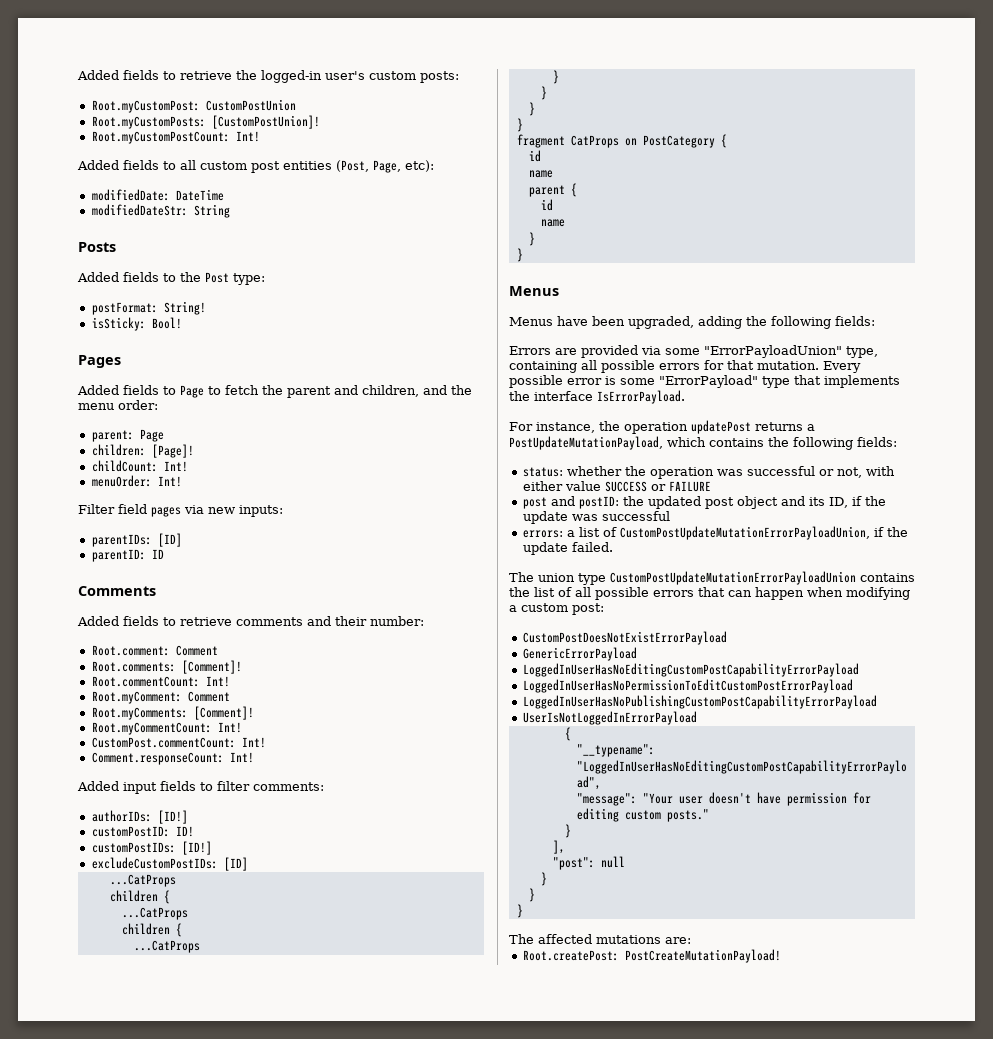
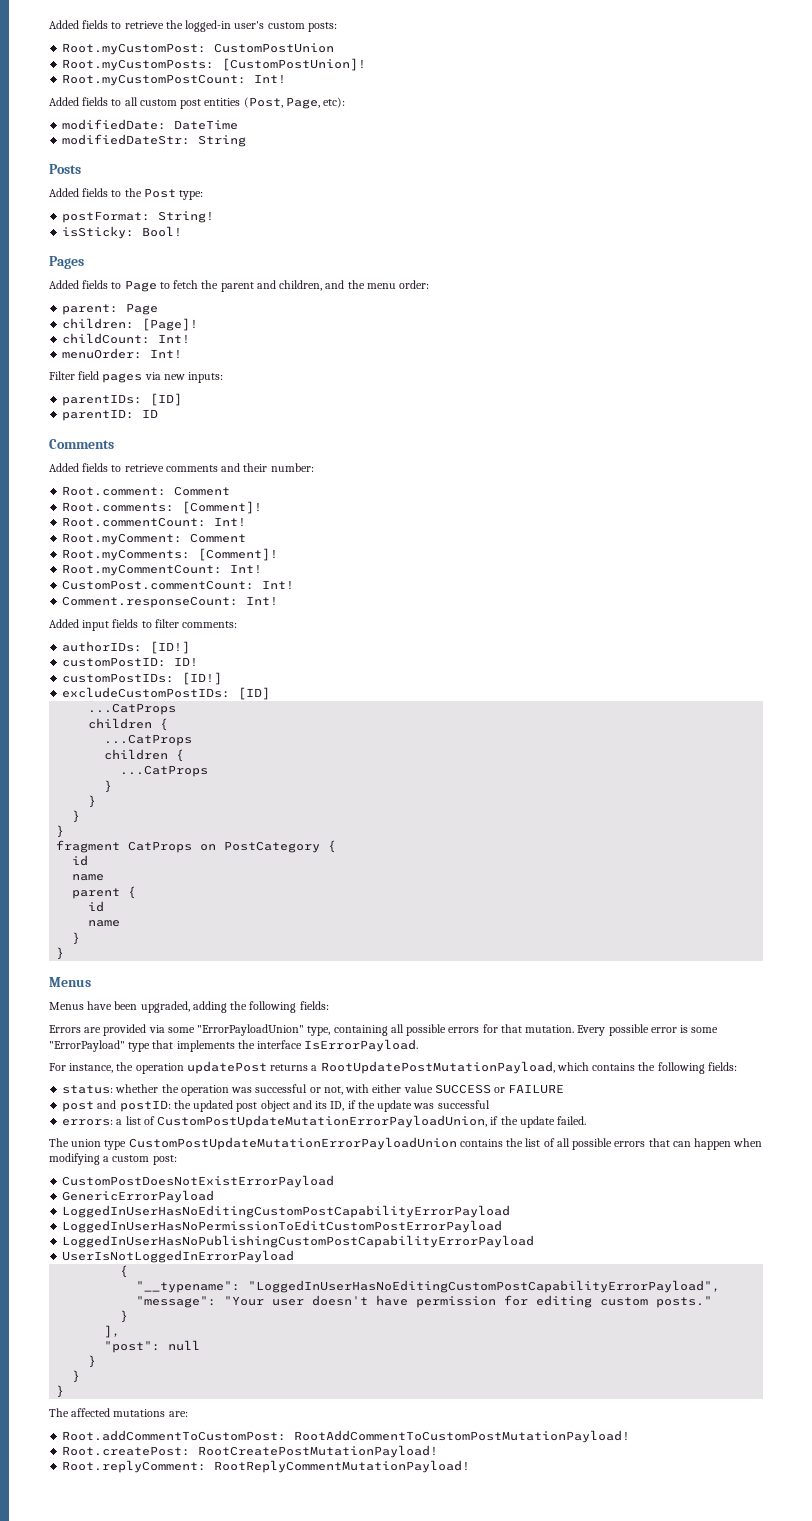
- For instance, the operation updatePost returns a PostUpdateMutationPayload, which contains the following fields:
+ For instance, the operation updatePost returns a RootUpdatePostMutationPayload, which contains the following fields:
+ Root.addCommentToCustomPost: RootAddCommentToCustomPostMutationPayload!
- Root.createPost: PostCreateMutationPayload!
+ Root.createPost: RootCreatePostMutationPayload!
+ Root.replyComment: RootReplyCommentMutationPayload!

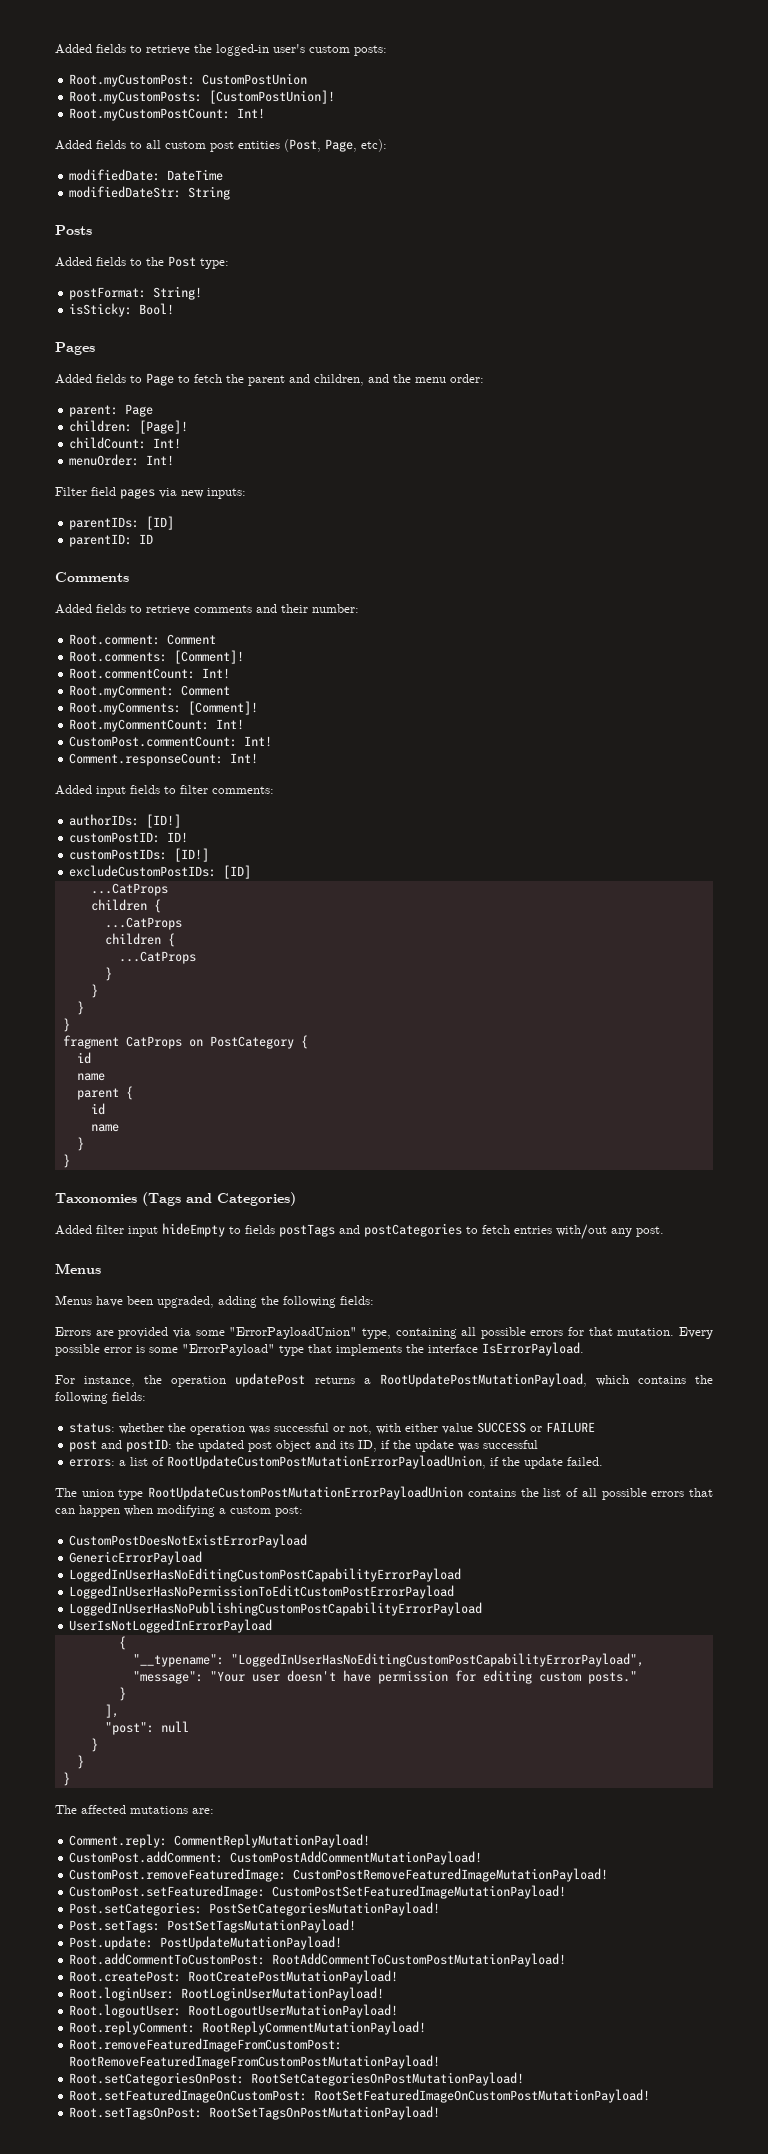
+ Taxonomies (Tags and Categories)
+ Added filter input hideEmpty to fields postTags and postCategories to fetch entries with/out any post.
- errors: a list of CustomPostUpdateMutationErrorPayloadUnion, if the update failed.
+ errors: a list of RootUpdateCustomPostMutationErrorPayloadUnion, if the update failed.
- The union type CustomPostUpdateMutationErrorPayloadUnion contains the list of all possible errors that can happen when modifying a custom post:
+ The union type RootUpdateCustomPostMutationErrorPayloadUnion contains the list of all possible errors that can happen when modifying a custom post:
+ Comment.reply: CommentReplyMutationPayload!
+ CustomPost.addComment: CustomPostAddCommentMutationPayload!
+ CustomPost.removeFeaturedImage: CustomPostRemoveFeaturedImageMutationPayload!
+ CustomPost.setFeaturedImage: CustomPostSetFeaturedImageMutationPayload!
+ Post.setCategories: PostSetCategoriesMutationPayload!
+ Post.setTags: PostSetTagsMutationPayload!
+ Post.update: PostUpdateMutationPayload!
  Root.addCommentToCustomPost: RootAddCommentToCustomPostMutationPayload!
  Root.createPost: RootCreatePostMutationPayload!
+ Root.loginUser: RootLoginUserMutationPayload!
+ Root.logoutUser: RootLogoutUserMutationPayload!
  Root.replyComment: RootReplyCommentMutationPayload!
+ Root.removeFeaturedImageFromCustomPost: RootRemoveFeaturedImageFromCustomPostMutationPayload!
+ Root.setCategoriesOnPost: RootSetCategoriesOnPostMutationPayload!
+ Root.setFeaturedImageOnCustomPost: RootSetFeaturedImageOnCustomPostMutationPayload!
+ Root.setTagsOnPost: RootSetTagsOnPostMutationPayload!

